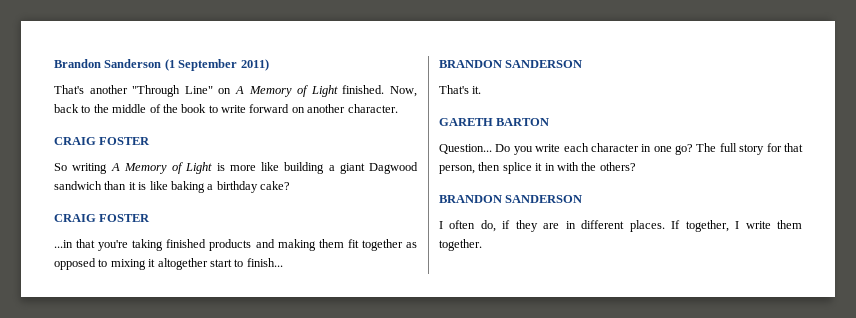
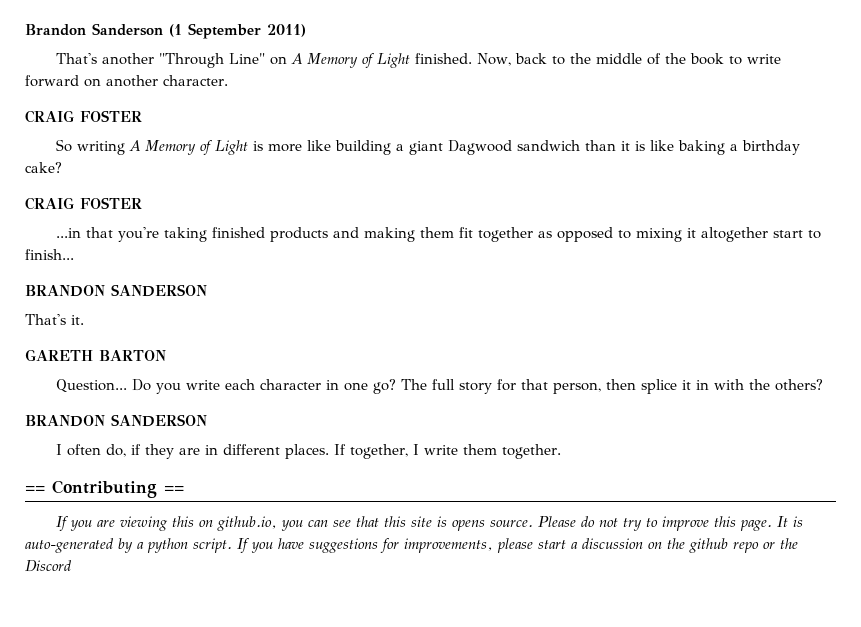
+ == Contributing ==
+ If you are viewing this on github.io, you can see that this site is opens source. Please do not try to improve this page. It is auto-generated by a python script. If you have suggestions for improvements, please start a discussion on the github repo or the Discord

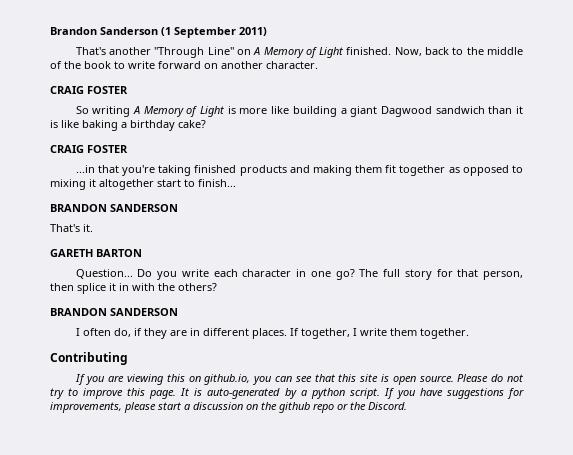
- == Contributing ==
+ Contributing
- If you are viewing this on github.io, you can see that this site is opens source.
+ If you are viewing this on github.io, you can see that this site is open source.
- If you have suggestions for improvements, please start a discussion on the github repo or the Discord
+ If you have suggestions for improvements, please start a discussion on the github repo or the Discord.

